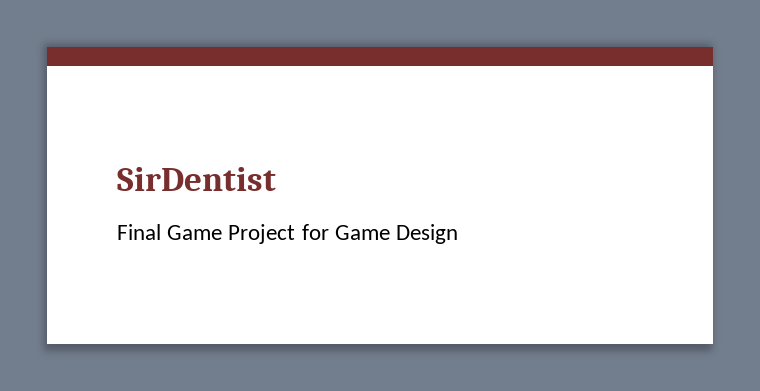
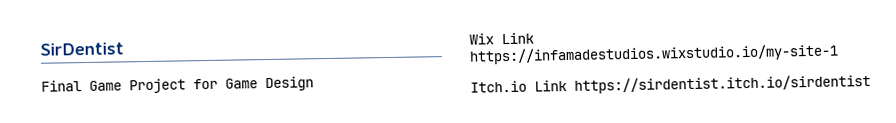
+ Wix Link https://infamadestudios.wixstudio.io/my-site-1
+ Itch.io Link https://sirdentist.itch.io/sirdentist

